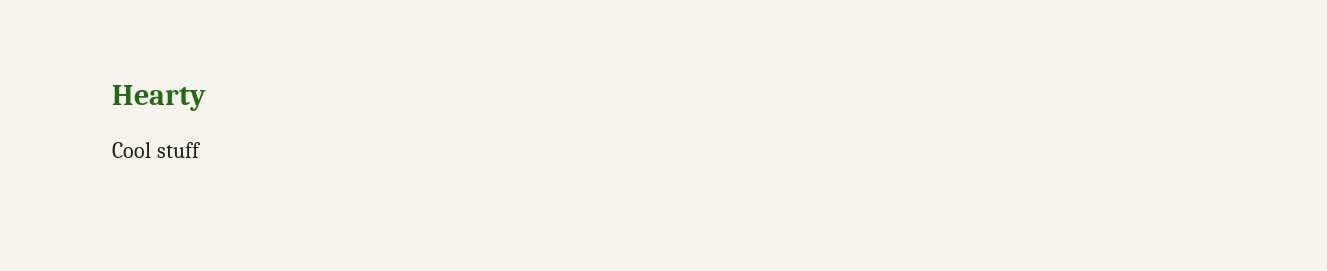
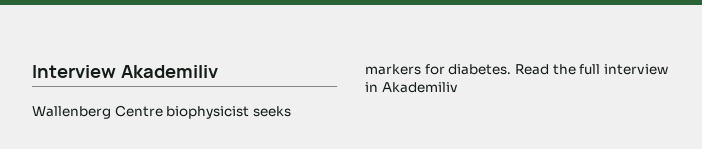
- Hearty
- Cool stuff
+ Interview Akademiliv
+ Wallenberg Centre biophysicist seeks markers for diabetes. Read the full interview in Akademiliv

